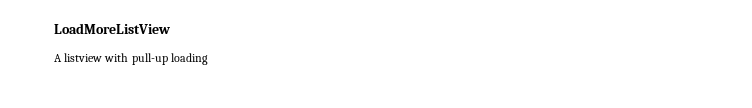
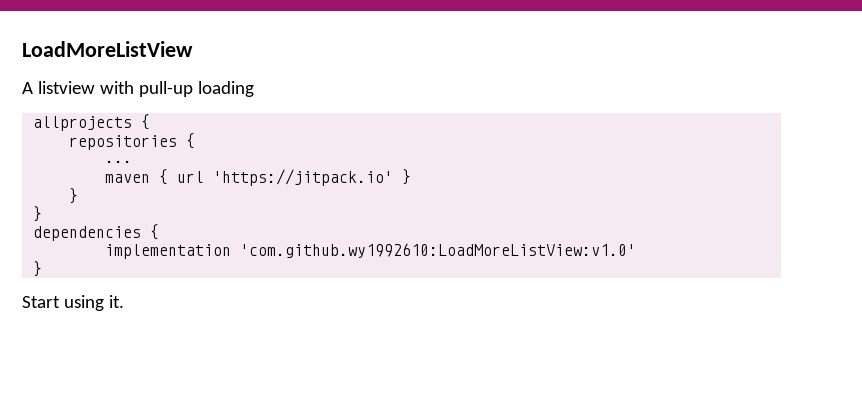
+ allprojects {
+ repositories {
+ ...
+ maven { url 'https://jitpack.io' }
+ }
+ }
+ dependencies {
+ implementation 'com.github.wy1992610:LoadMoreListView:v1.0'
+ }
+ Start using it.

